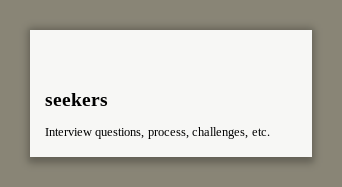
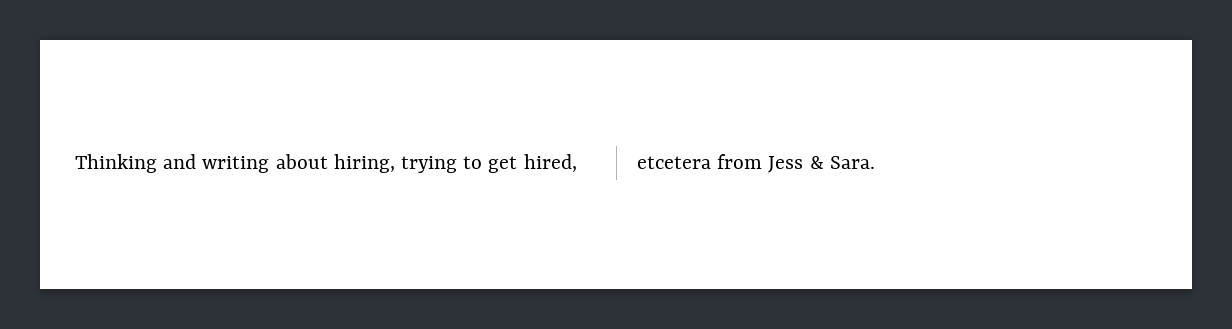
- seekers
- Interview questions, process, challenges, etc.
+ Thinking and writing about hiring, trying to get hired, etcetera from Jess & Sara.

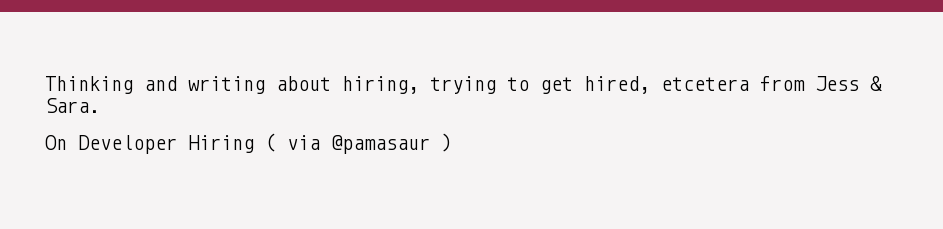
+ On Developer Hiring ( via @pamasaur )

